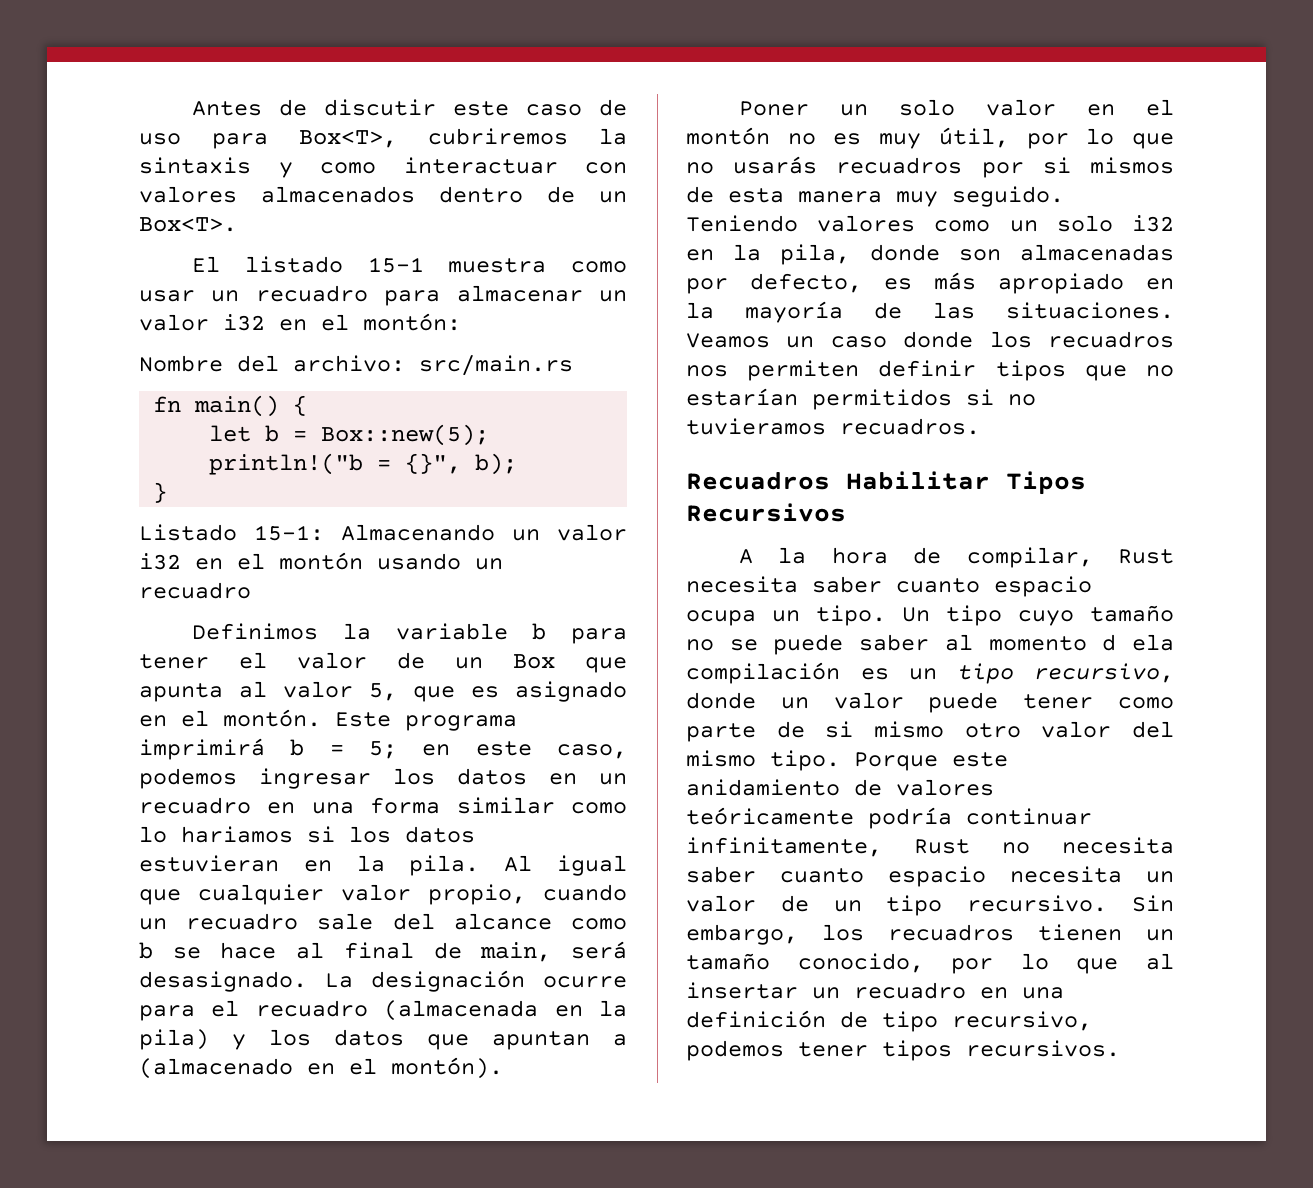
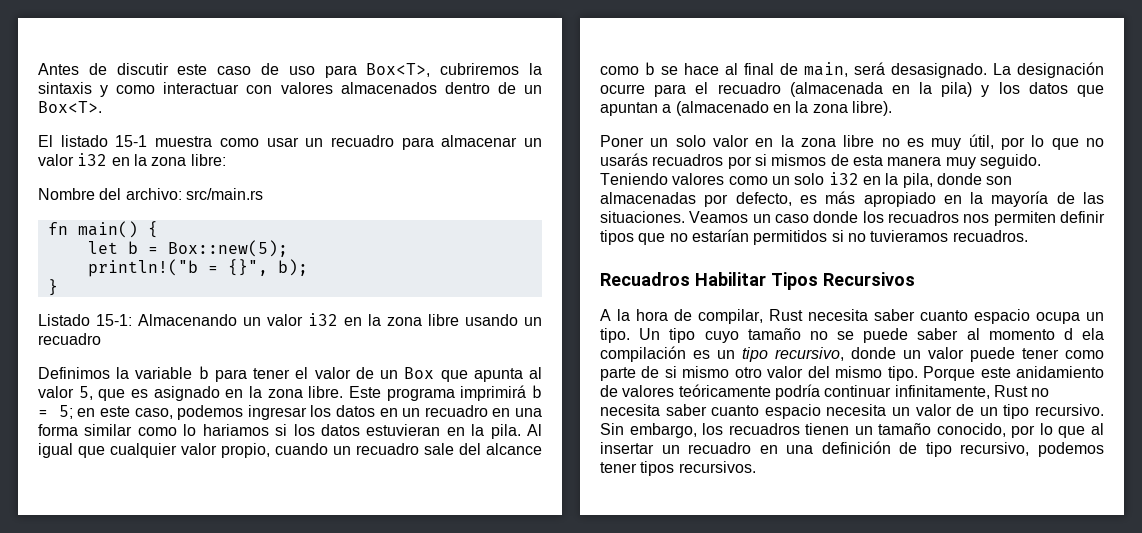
- El listado 15-1 muestra como usar un recuadro para almacenar un valor i32 en el montón:
+ El listado 15-1 muestra como usar un recuadro para almacenar un valor i32 en la zona libre:
- Listado 15-1: Almacenando un valor i32 en el montón usando un recuadro
+ Listado 15-1: Almacenando un valor i32 en la zona libre usando un recuadro
- Definimos la variable b para tener el valor de un Box que apunta al valor 5, que es asignado en el montón.
+ Definimos la variable b para tener el valor de un Box que apunta al valor 5, que es asignado en la zona libre.
- La designación ocurre para el recuadro (almacenada en la pila) y los datos que apuntan a (almacenado en el montón).
+ La designación ocurre para el recuadro (almacenada en la pila) y los datos que apuntan a (almacenado en la zona libre).
- Poner un solo valor en el montón no es muy útil, por lo que no usarás recuadros por si mismos de esta manera muy seguido.
+ Poner un solo valor en la zona libre no es muy útil, por lo que no usarás recuadros por si mismos de esta manera muy seguido.

